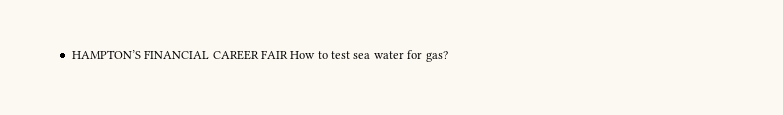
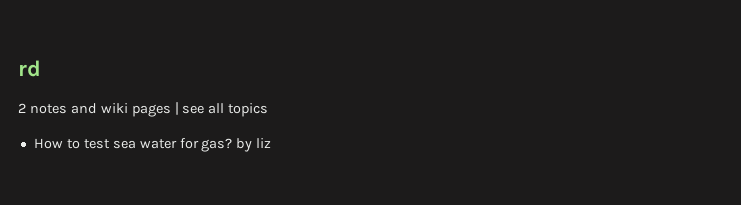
- HAMPTON’S FINANCIAL CAREER FAIR How to test sea water for gas?
+ rd
+ 2 notes and wiki pages | see all topics
+ How to test sea water for gas? by liz

